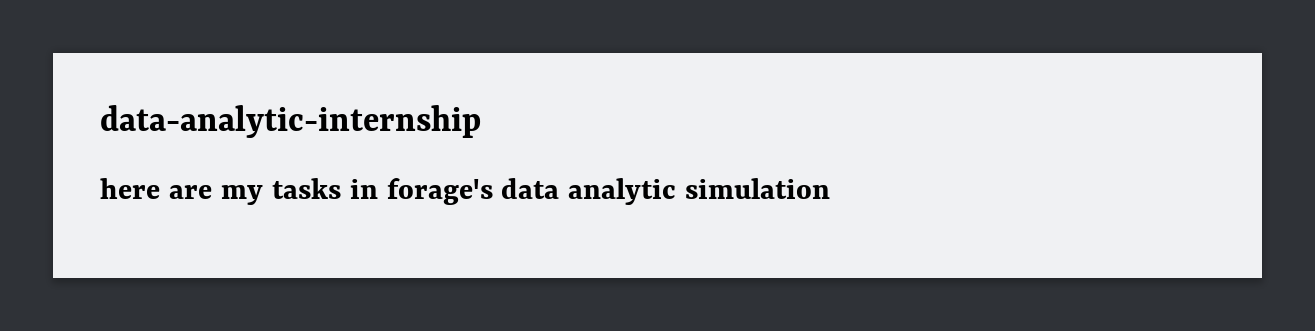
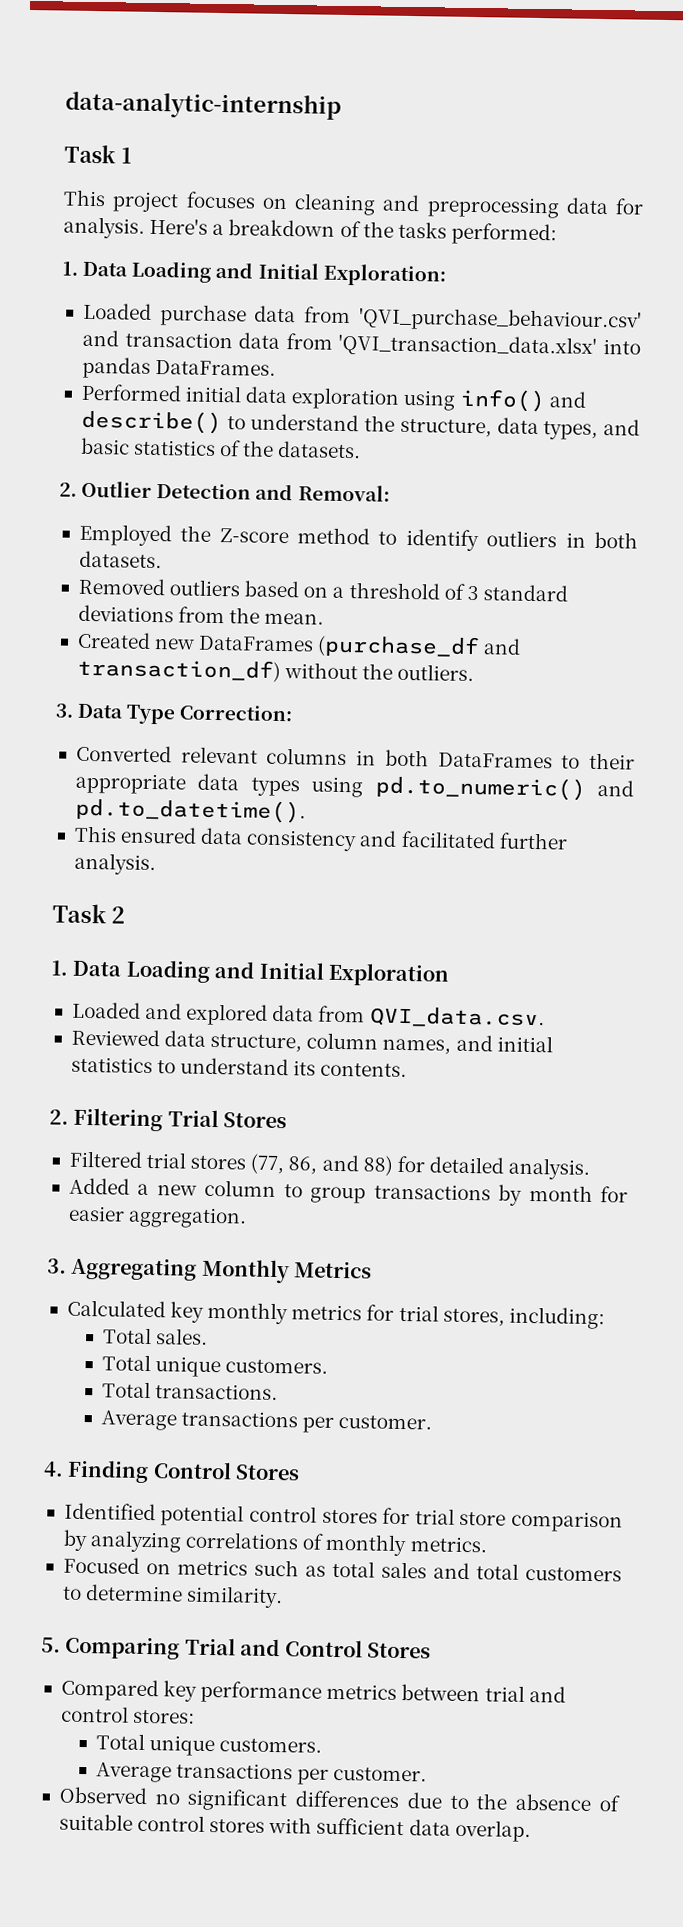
- here are my tasks in forage's data analytic simulation
+ Task 1
+ This project focuses on cleaning and preprocessing data for analysis. Here's a breakdown of the tasks performed:
+ 1. Data Loading and Initial Exploration:
+ Loaded purchase data from 'QVI_purchase_behaviour.csv' and transaction data from 'QVI_transaction_data.xlsx' into pandas DataFrames.
+ Performed initial data exploration using info() and describe() to understand the structure, data types, and basic statistics of the datasets.
+ 2. Outlier Detection and Removal:
+ Employed the Z-score method to identify outliers in both datasets.
+ Removed outliers based on a threshold of 3 standard deviations from the mean.
+ Created new DataFrames (purchase_df and transaction_df) without the outliers.
+ 3. Data Type Correction:
+ Converted relevant columns in both DataFrames to their appropriate data types using pd.to_numeric() and pd.to_datetime().
+ This ensured data consistency and facilitated further analysis.
+ Task 2
+ 1. Data Loading and Initial Exploration
+ Loaded and explored data from QVI_data.csv.
+ Reviewed data structure, column names, and initial statistics to understand its contents.
+ 2. Filtering Trial Stores
+ Filtered trial stores (77, 86, and 88) for detailed analysis.
+ Added a new column to group transactions by month for easier aggregation.
+ 3. Aggregating Monthly Metrics
+ Calculated key monthly metrics for trial stores, including:
+ Total sales.
+ Total unique customers.
+ Total transactions.
+ Average transactions per customer.
+ 4. Finding Control Stores
+ Identified potential control stores for trial store comparison by analyzing correlations of monthly metrics.
+ Focused on metrics such as total sales and total customers to determine similarity.
+ 5. Comparing Trial and Control Stores
+ Compared key performance metrics between trial and control stores:
+ Total unique customers.
+ Average transactions per customer.
+ Observed no significant differences due to the absence of suitable control stores with sufficient data overlap.

